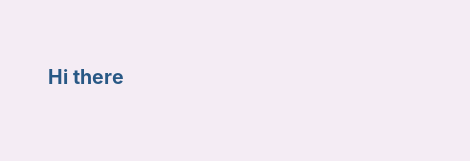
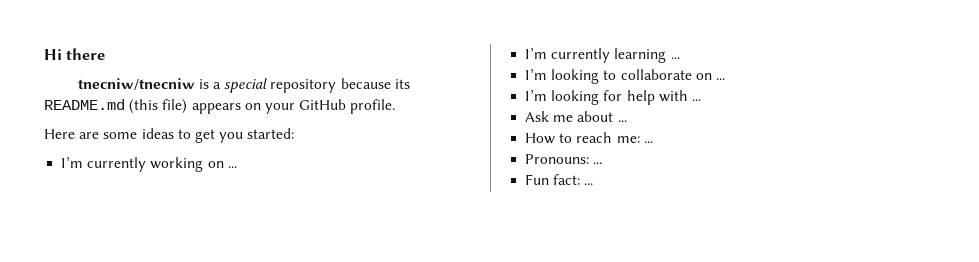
+ tnecniw/tnecniw is a special repository because its README.md (this file) appears on your GitHub profile.
+ Here are some ideas to get you started:
+ I’m currently working on ...
+ I’m currently learning ...
+ I’m looking to collaborate on ...
+ I’m looking for help with ...
+ Ask me about ...
+ How to reach me: ...
+ Pronouns: ...
+ Fun fact: ...

